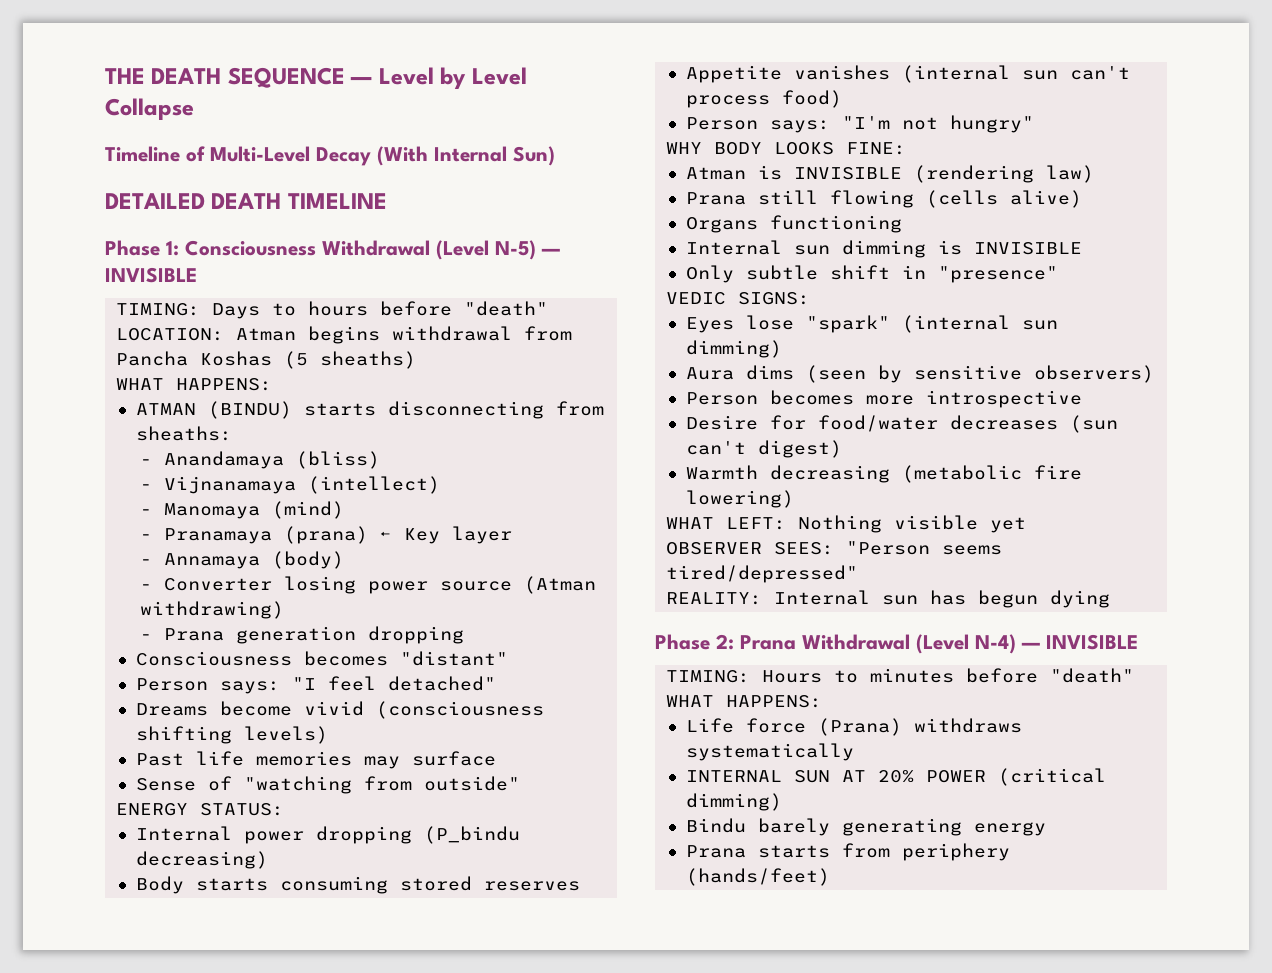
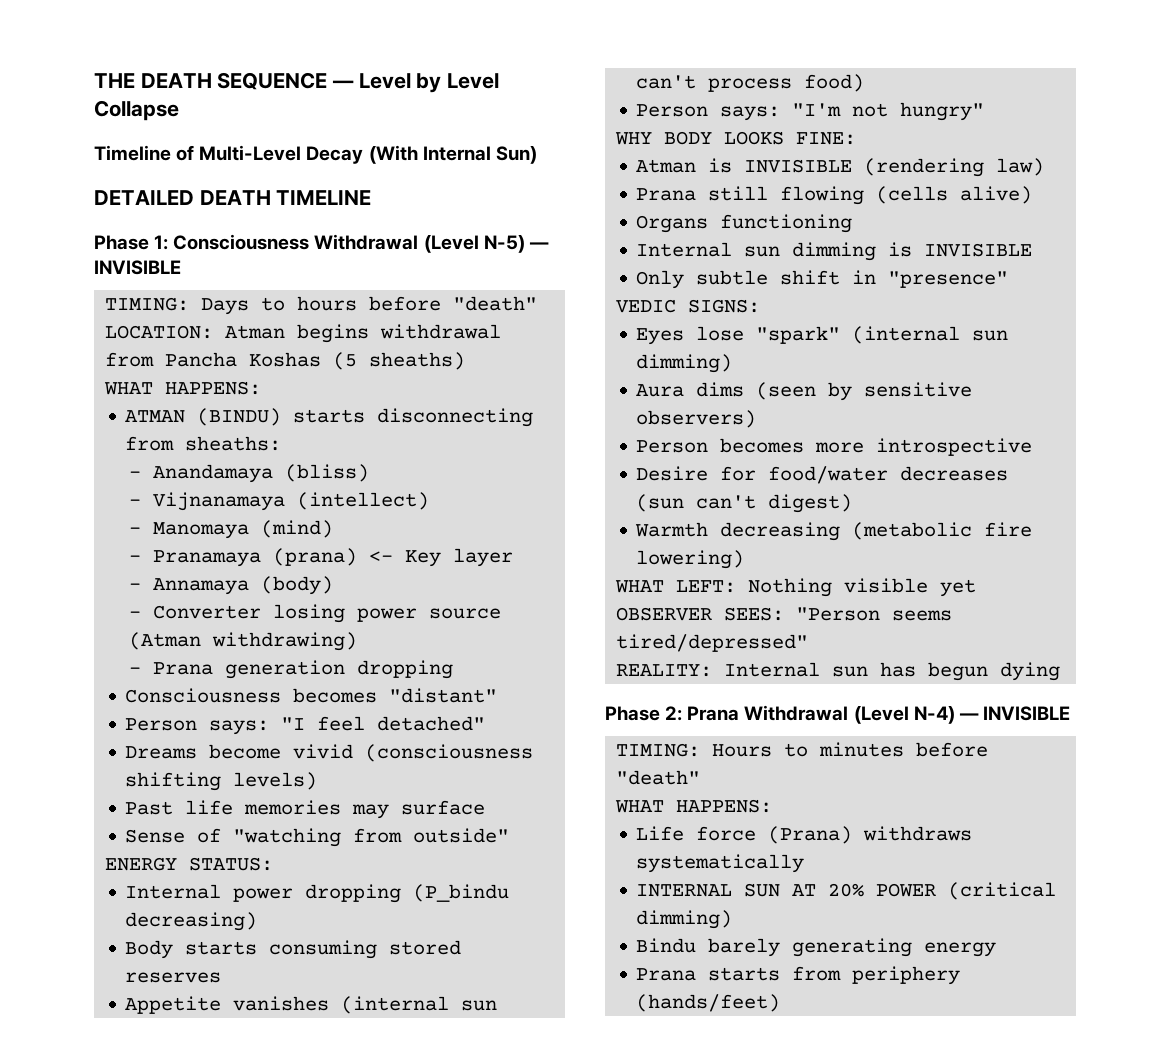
- - Pranamaya (prana) ← Key layer
+ - Pranamaya (prana) <- Key layer

